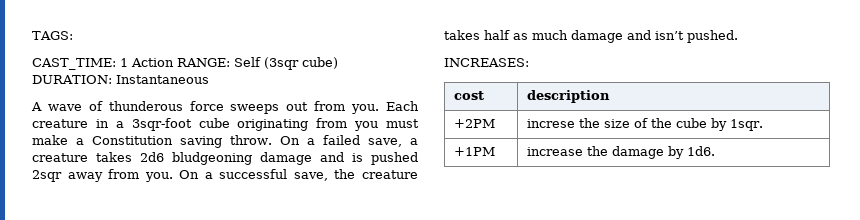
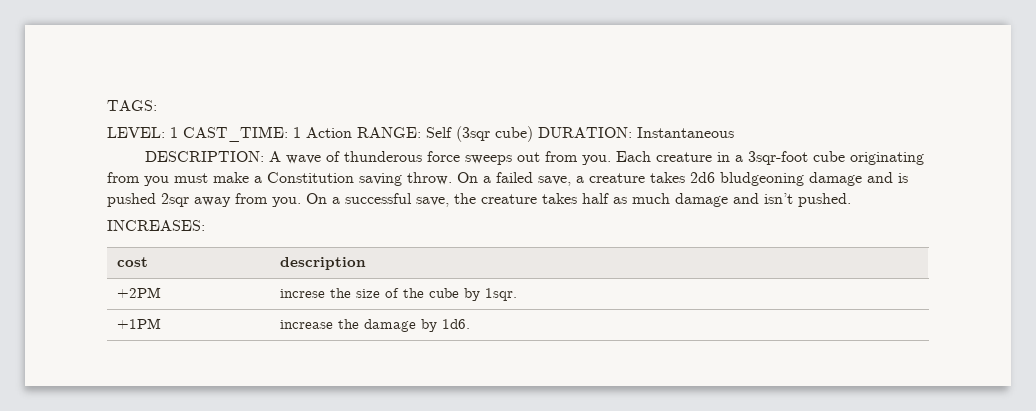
- CAST_TIME: 1 Action RANGE: Self (3sqr cube) DURATION: Instantaneous
+ LEVEL: 1 CAST_TIME: 1 Action RANGE: Self (3sqr cube) DURATION: Instantaneous
- A wave of thunderous force sweeps out from you.
+ DESCRIPTION: A wave of thunderous force sweeps out from you.

